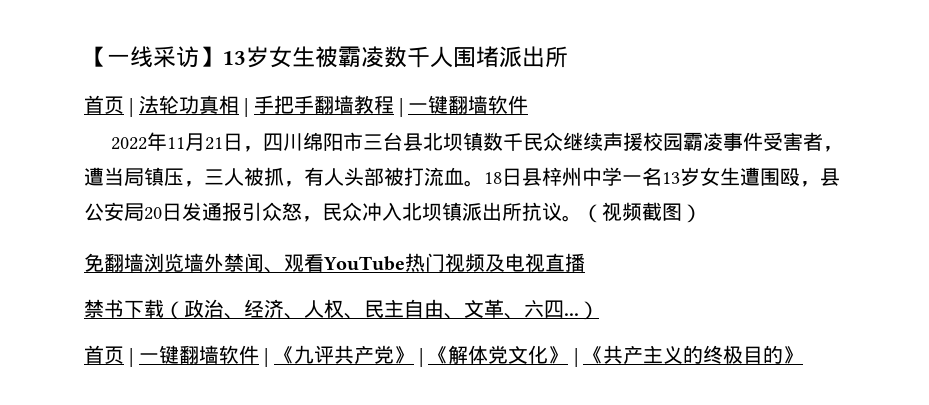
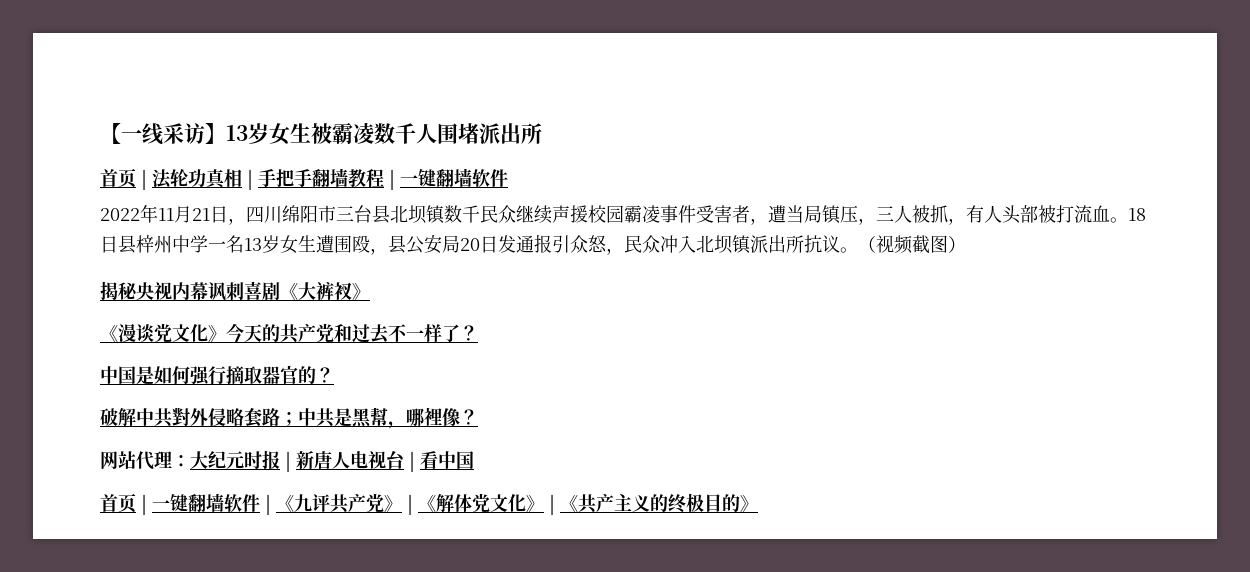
- 免翻墙浏览墙外禁闻、观看YouTube热门视频及电视直播
- 禁书下载（政治、经济、人权、民主自由、文革、六四...）
+ 揭秘央视内幕讽刺喜剧《大裤衩》
+ 《漫谈党文化》今天的共产党和过去不一样了？
+ 中国是如何强行摘取器官的？
+ 破解中共對外侵略套路；中共是黑幫，哪裡像？
+ 网站代理：大纪元时报 | 新唐人电视台 | 看中国

